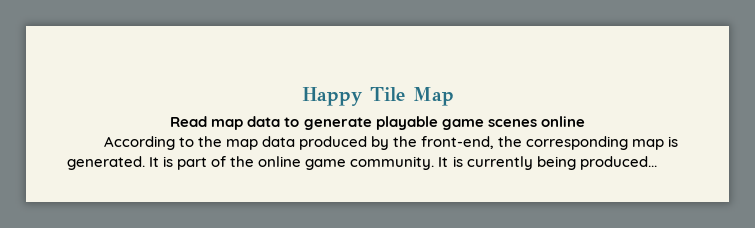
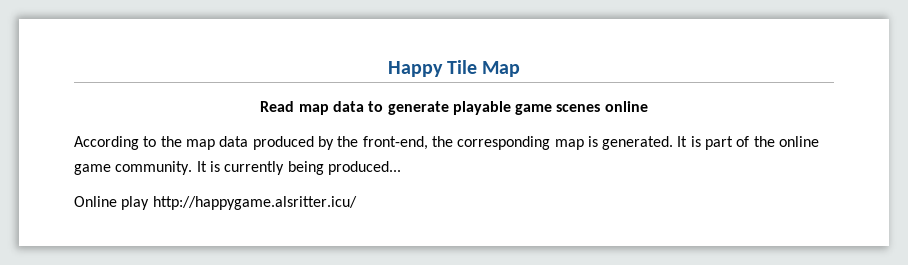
+ Online play http://happygame.alsritter.icu/

